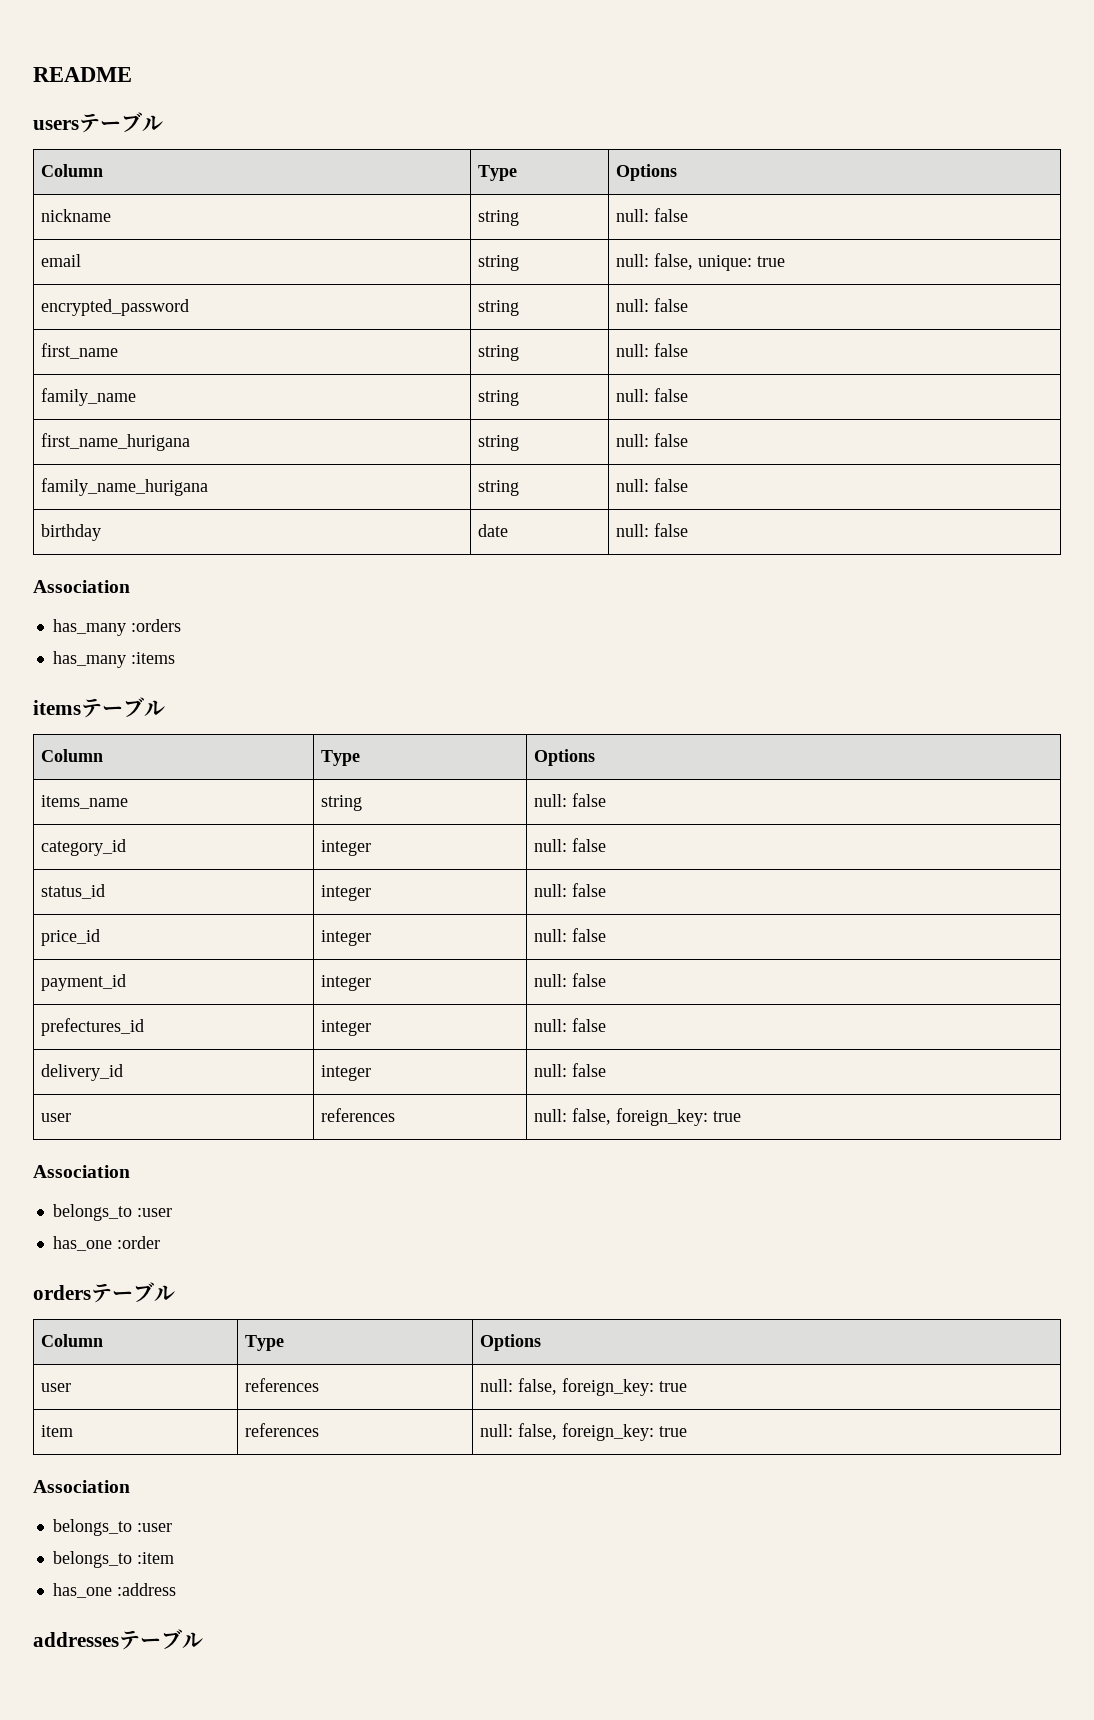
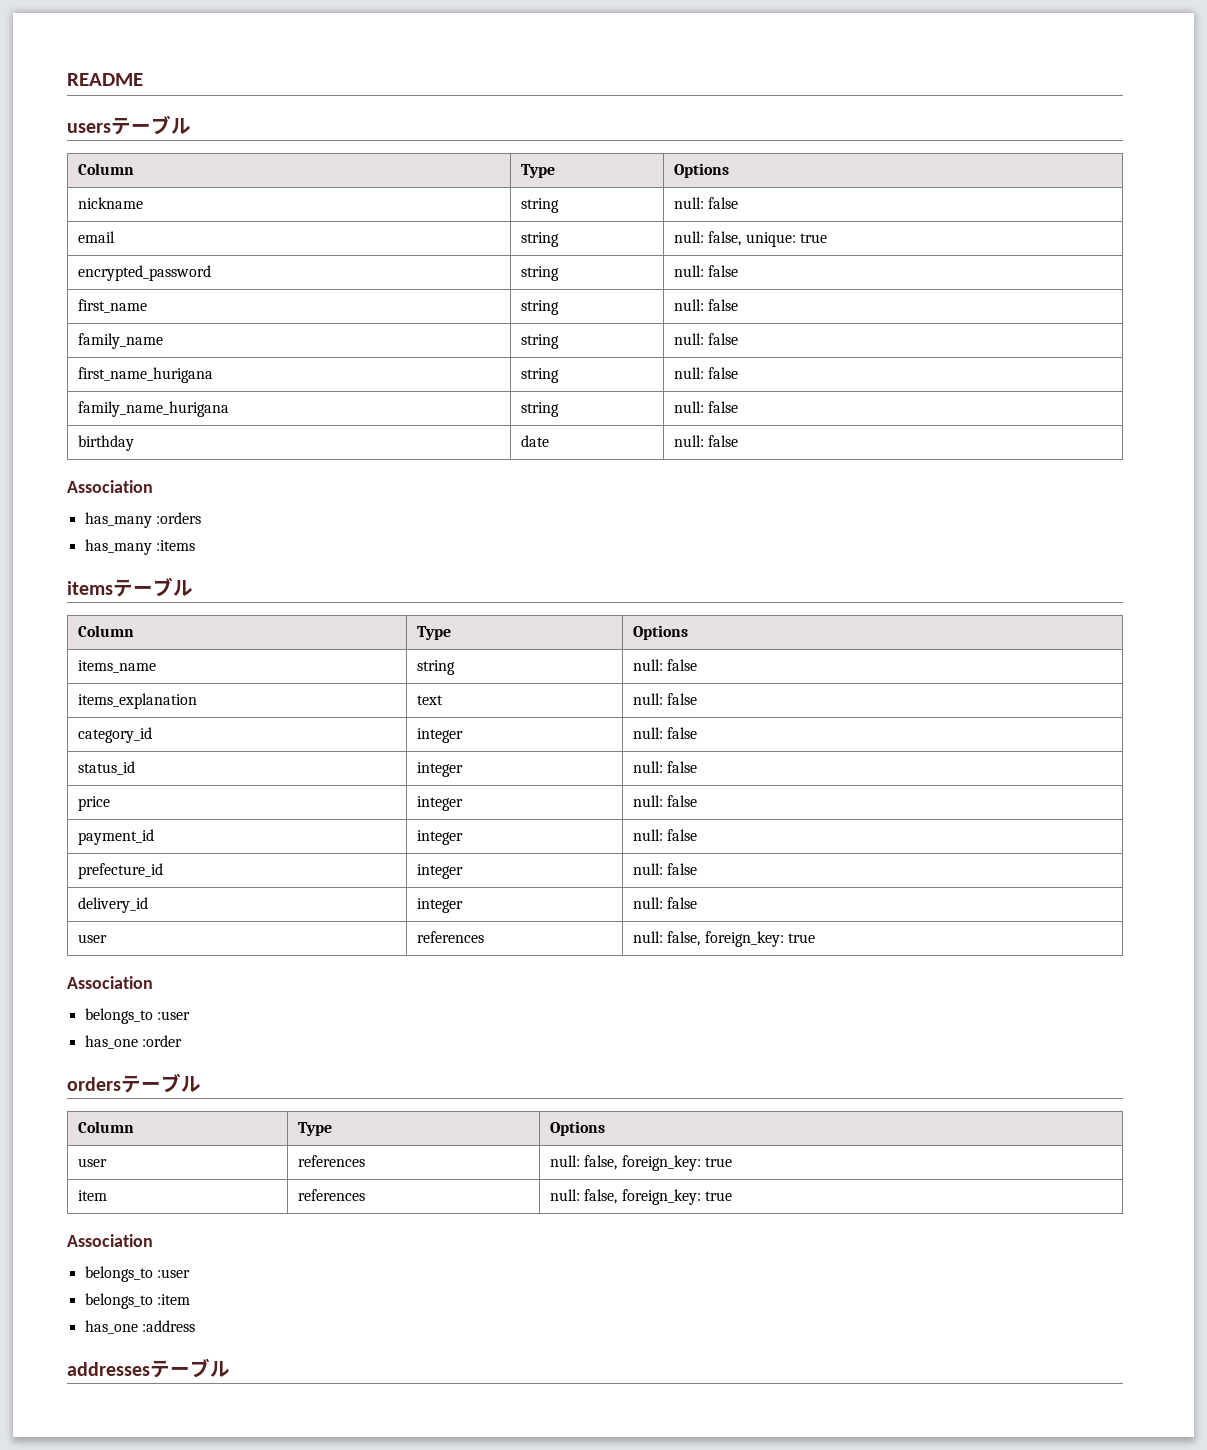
+ items_explanation | text | null: false
- price_id | integer | null: false
+ price | integer | null: false
- prefectures_id | integer | null: false
+ prefecture_id | integer | null: false

